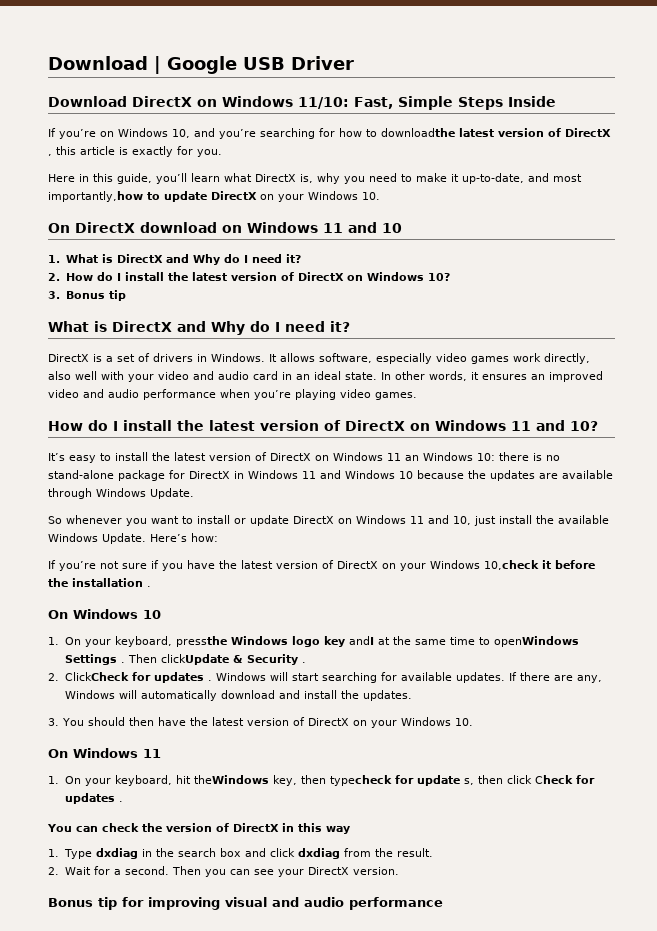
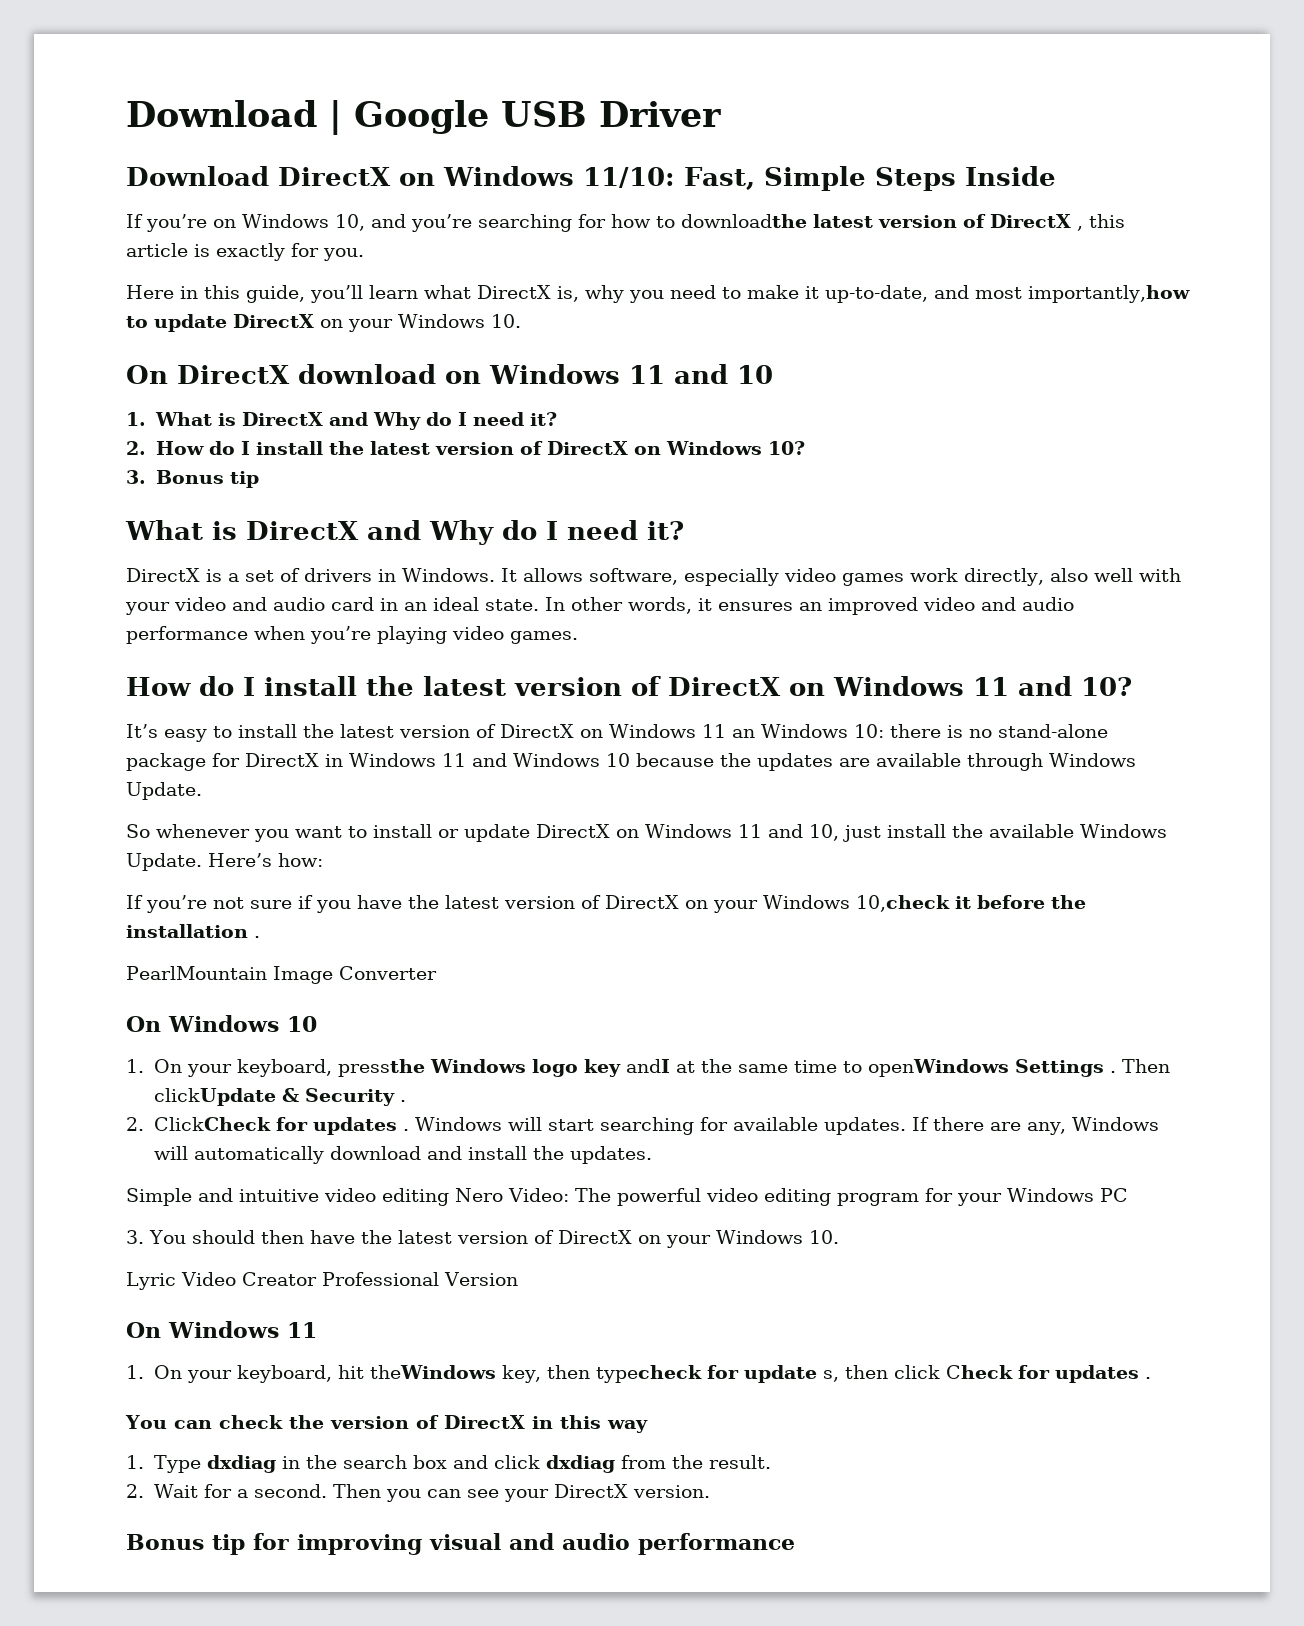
+ PearlMountain Image Converter
+ Simple and intuitive video editing Nero Video: The powerful video editing program for your Windows PC
+ Lyric Video Creator Professional Version

